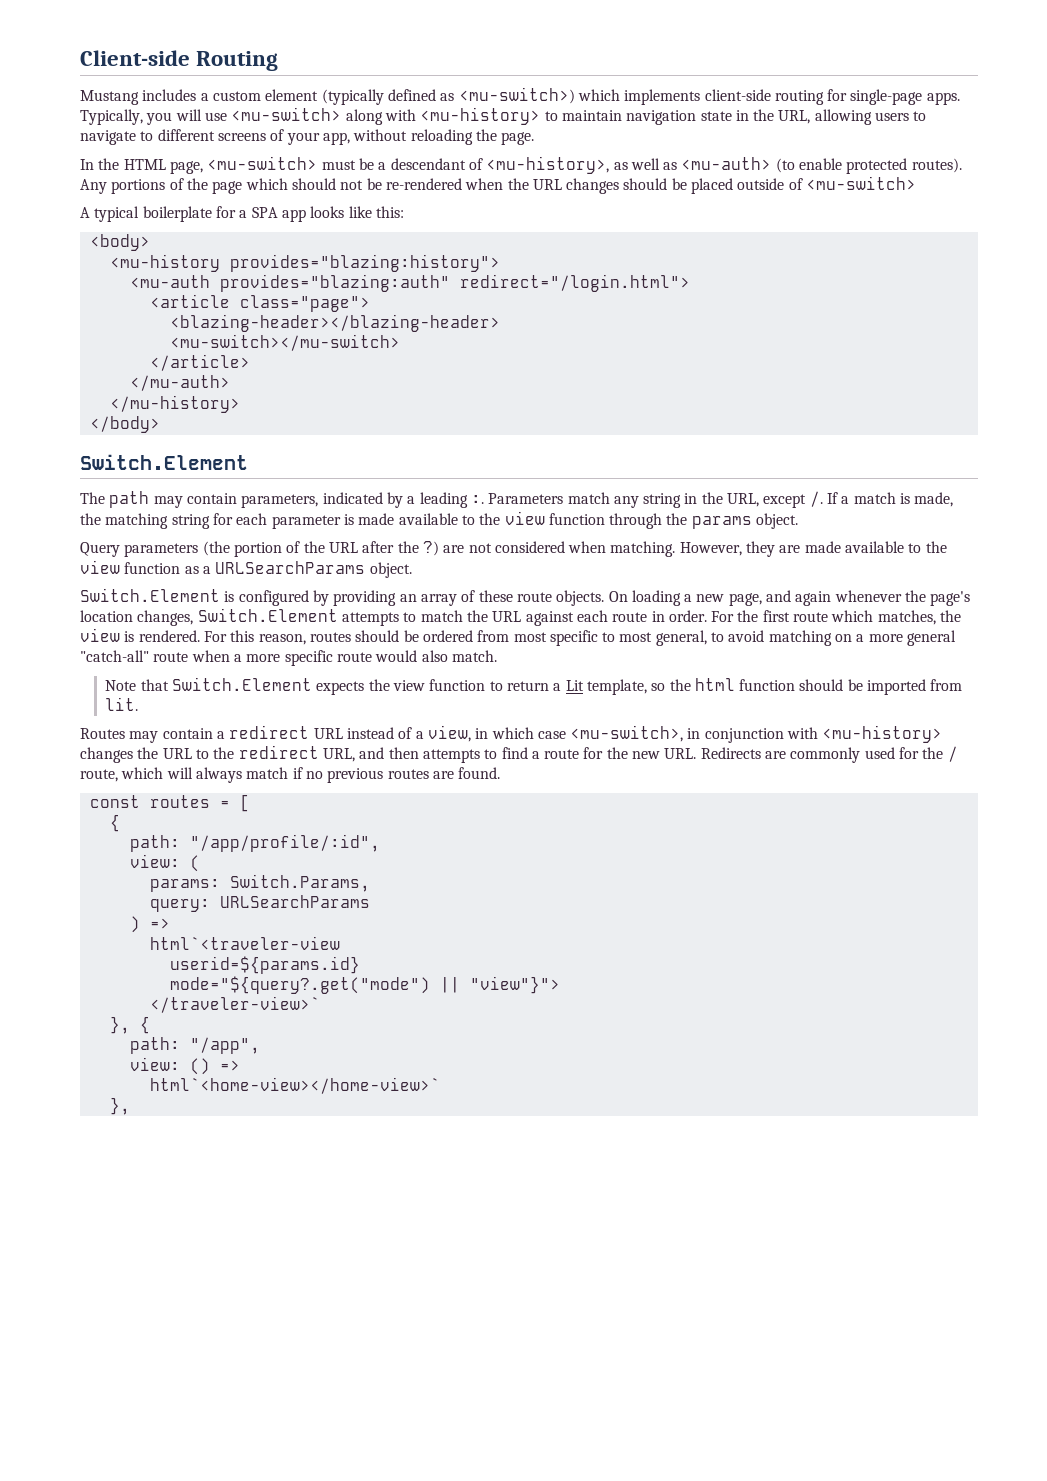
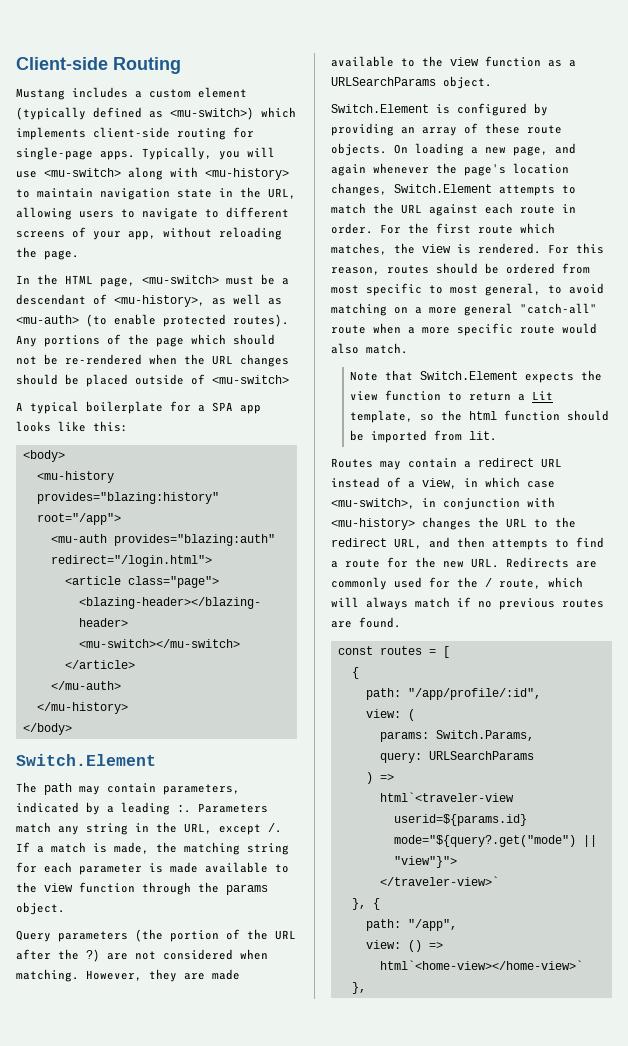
- <mu-history provides="blazing:history">
+ <mu-history provides="blazing:history" root="/app">

